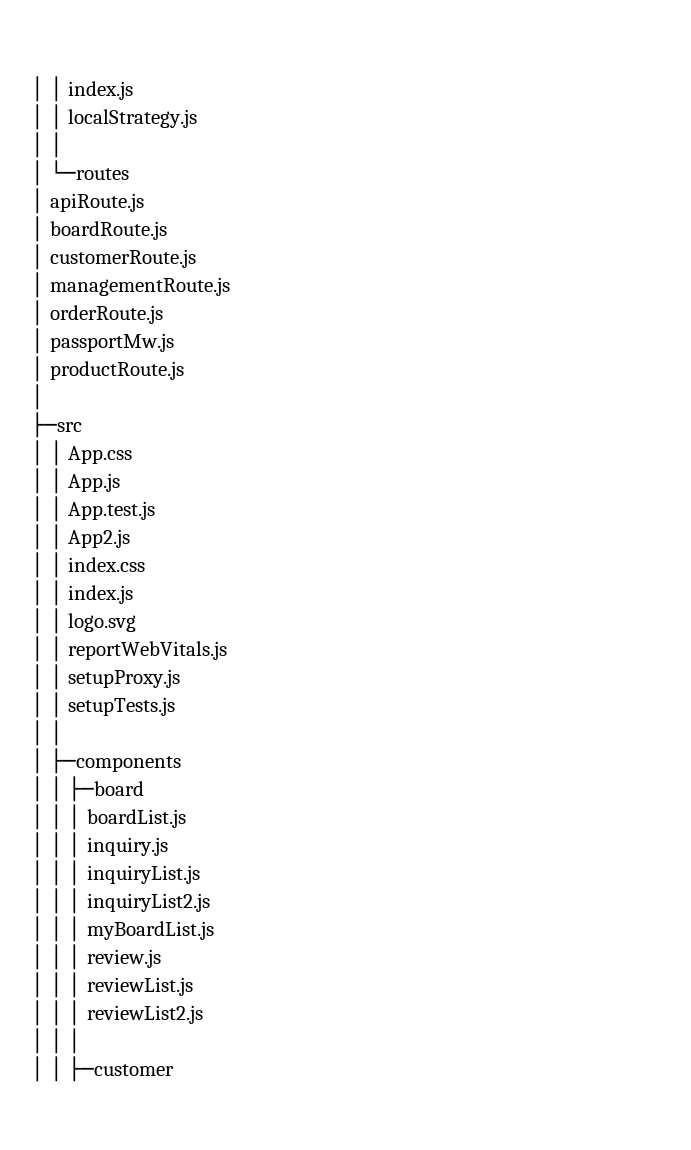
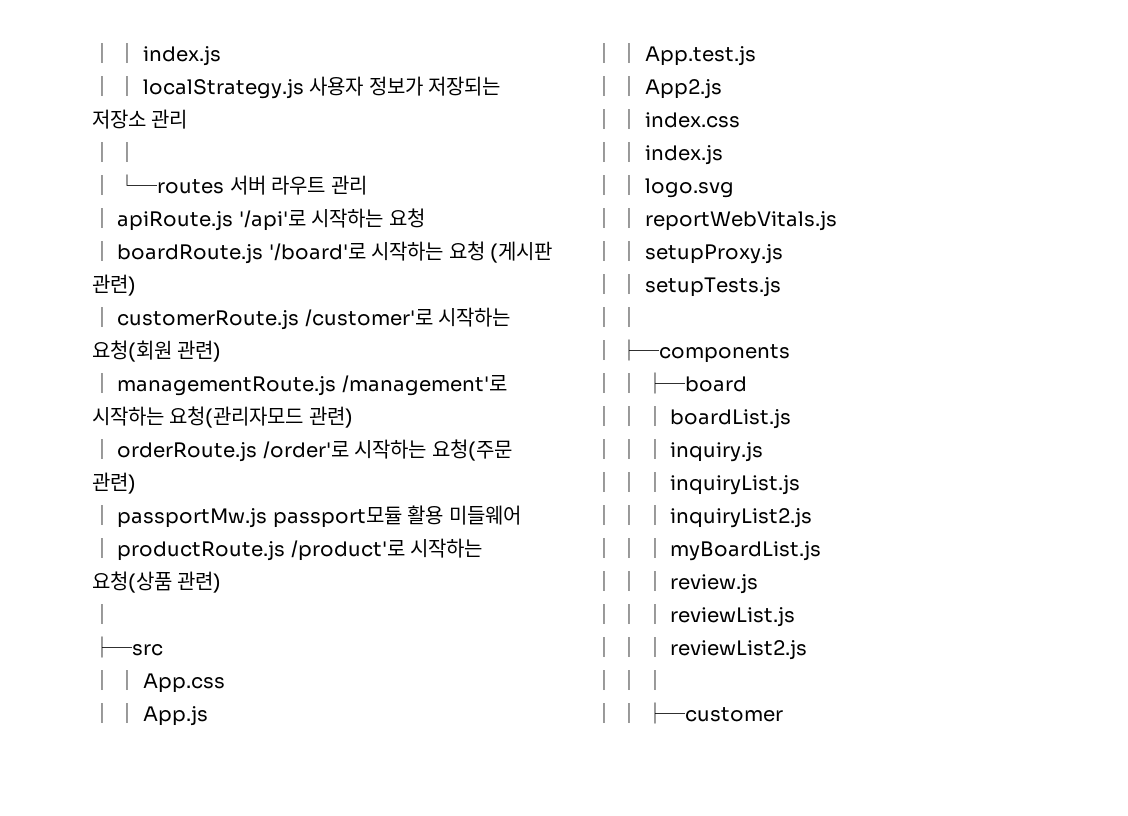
- │ │ localStrategy.js
+ │ │ localStrategy.js 사용자 정보가 저장되는 저장소 관리
- │ └─routes
+ │ └─routes 서버 라우트 관리
- │ apiRoute.js
+ │ apiRoute.js '/api'로 시작하는 요청
- │ boardRoute.js
- │ customerRoute.js
- │ managementRoute.js
- │ orderRoute.js
+ │ boardRoute.js '/board'로 시작하는 요청 (게시판 관련)
+ │ customerRoute.js /customer'로 시작하는 요청(회원 관련)
+ │ managementRoute.js /management'로 시작하는 요청(관리자모드 관련)
+ │ orderRoute.js /order'로 시작하는 요청(주문 관련)
- │ passportMw.js
+ │ passportMw.js passport모듈 활용 미들웨어
- │ productRoute.js
+ │ productRoute.js /product'로 시작하는 요청(상품 관련)

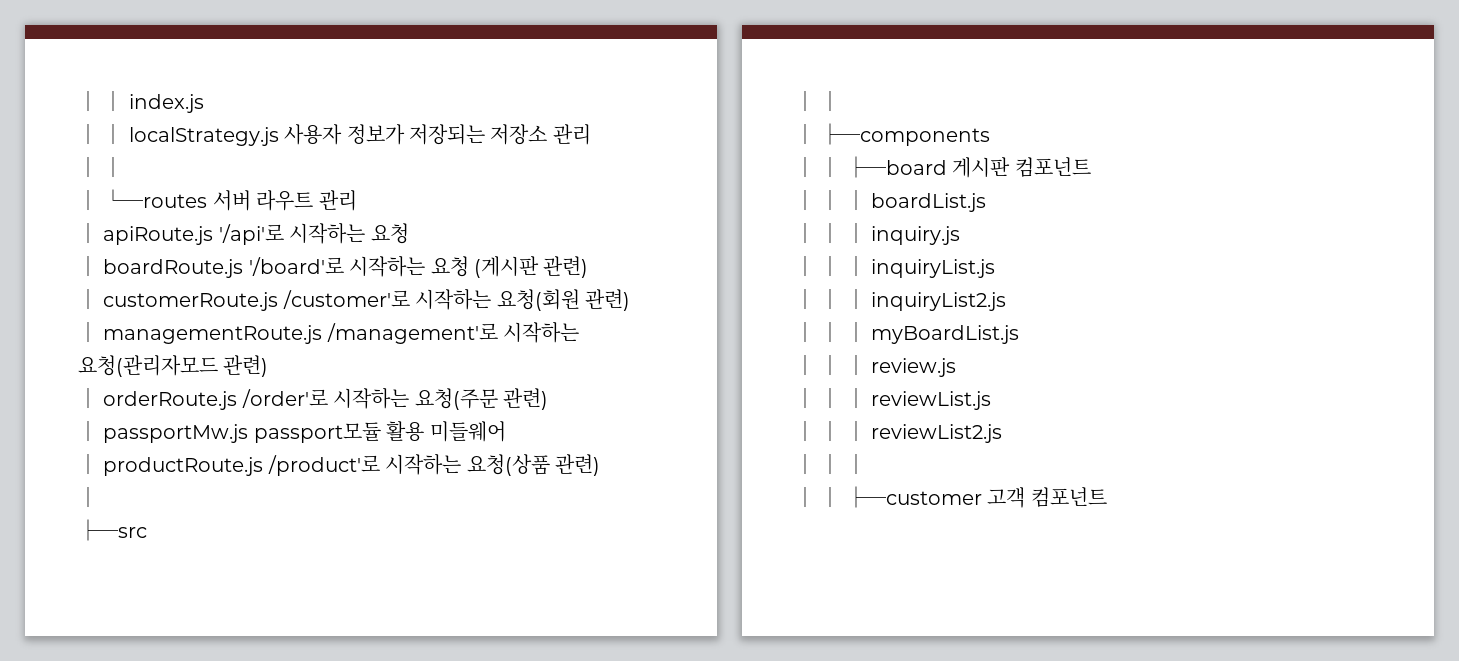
- │ │ App.css
- │ │ App.js
- │ │ App.test.js
- │ │ App2.js
- │ │ index.css
- │ │ index.js
- │ │ logo.svg
- │ │ reportWebVitals.js
- │ │ setupProxy.js
- │ │ setupTests.js
- │ │ ├─board
+ │ │ ├─board 게시판 컴포넌트
- │ │ ├─customer
+ │ │ ├─customer 고객 컴포넌트

